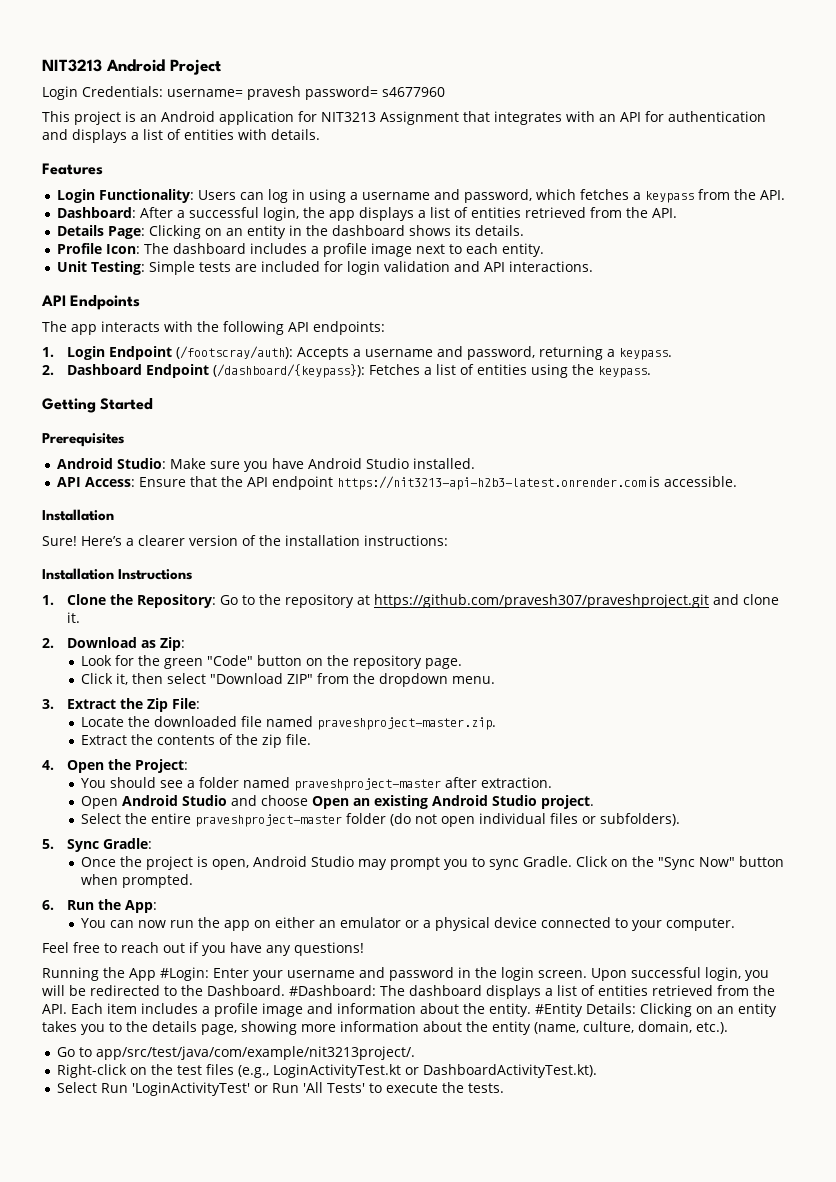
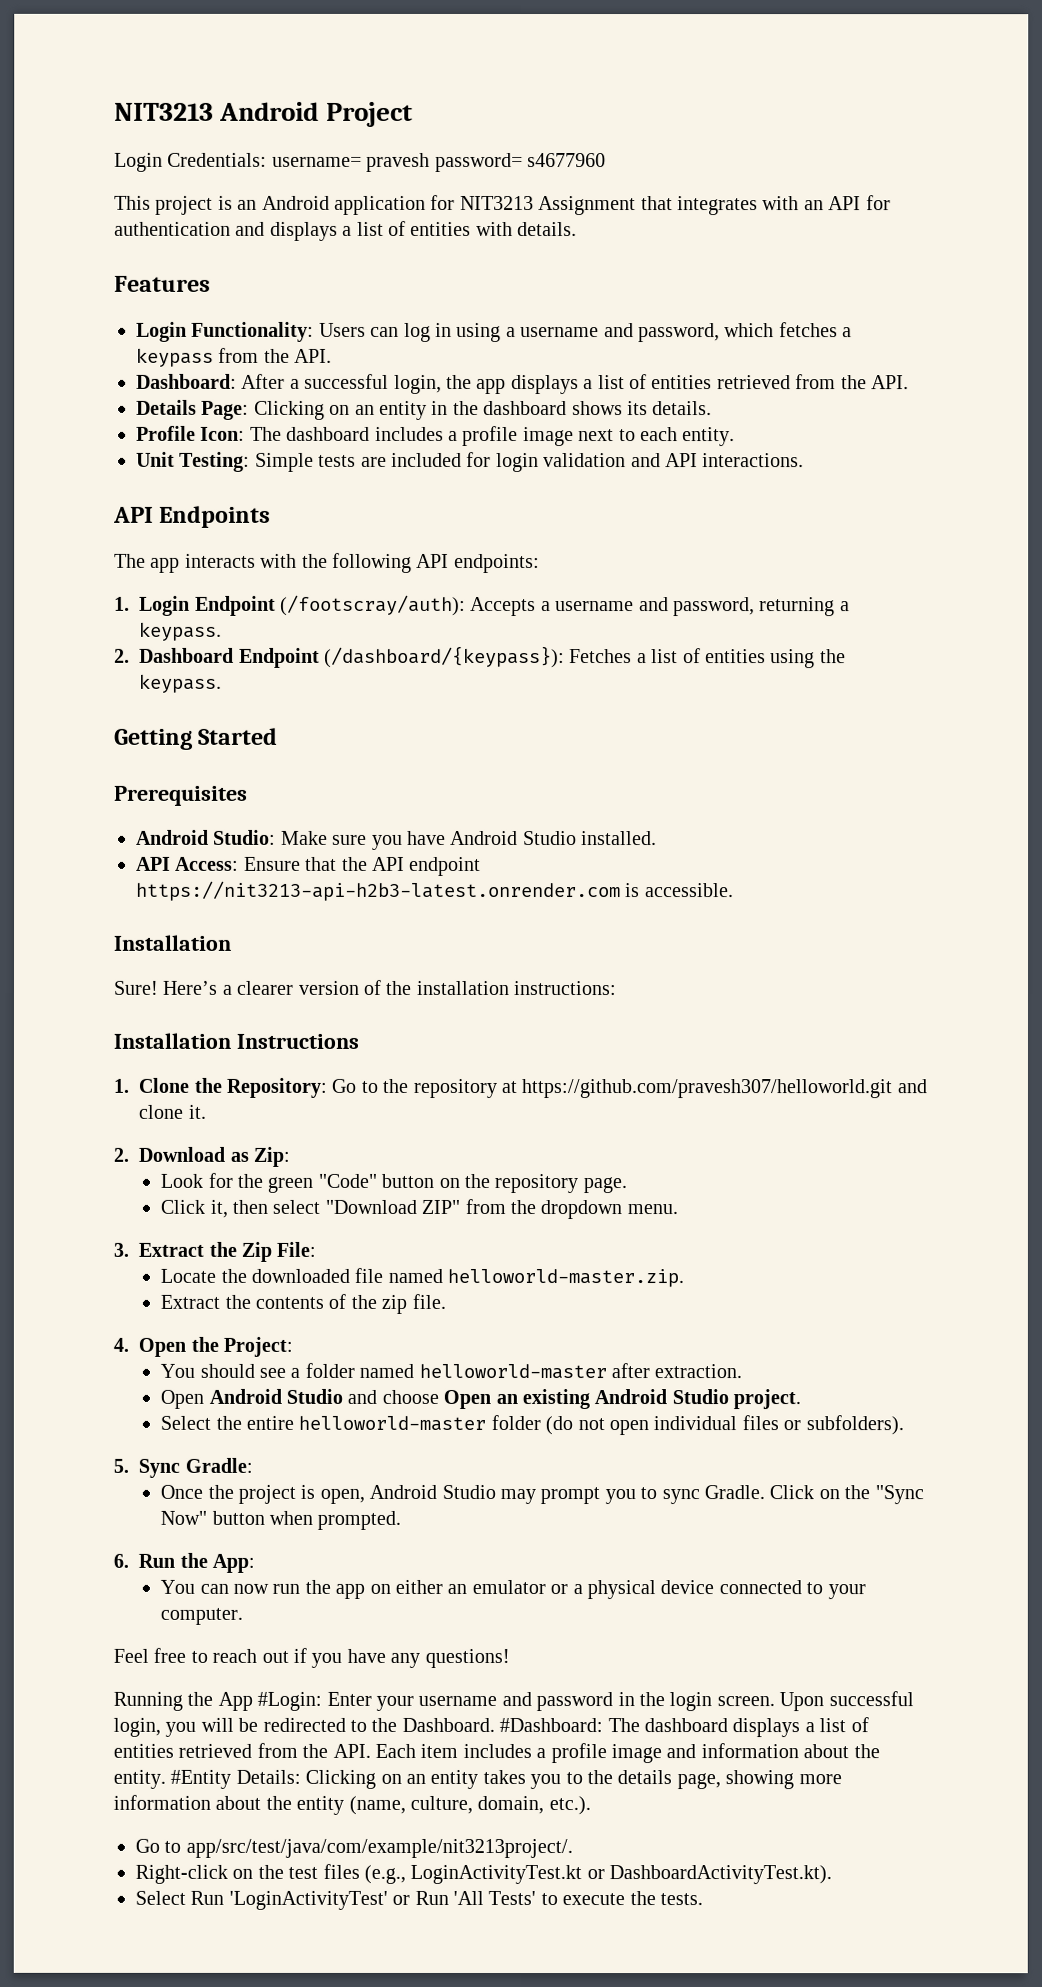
- 1. Clone the Repository: Go to the repository at https://github.com/pravesh307/praveshproject.git and clone it.
+ 1. Clone the Repository: Go to the repository at https://github.com/pravesh307/helloworld.git and clone it.
- Locate the downloaded file named praveshproject-master.zip.
+ Locate the downloaded file named helloworld-master.zip.
- You should see a folder named praveshproject-master after extraction.
+ You should see a folder named helloworld-master after extraction.
- Select the entire praveshproject-master folder (do not open individual files or subfolders).
+ Select the entire helloworld-master folder (do not open individual files or subfolders).

